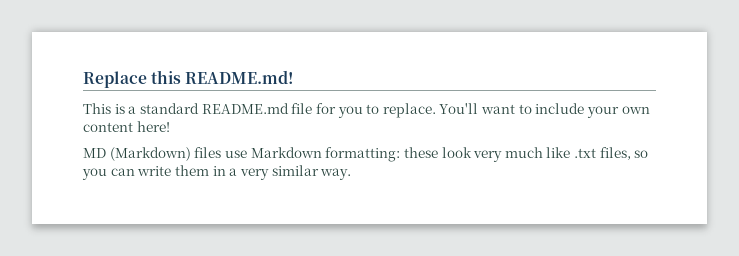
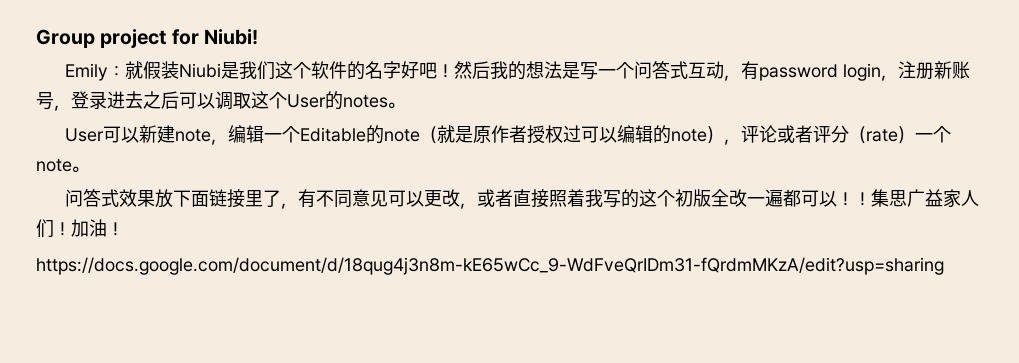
- Replace this README.md!
- This is a standard README.md file for you to replace. You'll want to include your own content here!
- MD (Markdown) files use Markdown formatting: these look very much like .txt files, so you can write them in a very similar way.
+ Group project for Niubi!
+ Emily：就假装Niubi是我们这个软件的名字好吧！然后我的想法是写一个问答式互动，有password login，注册新账号，登录进去之后可以调取这个User的notes。
+ User可以新建note，编辑一个Editable的note（就是原作者授权过可以编辑的note），评论或者评分（rate）一个note。
+ 问答式效果放下面链接里了，有不同意见可以更改，或者直接照着我写的这个初版全改一遍都可以！！集思广益家人们！加油！
+ https://docs.google.com/document/d/18qug4j3n8m-kE65wCc_9-WdFveQrIDm31-fQrdmMKzA/edit?usp=sharing

